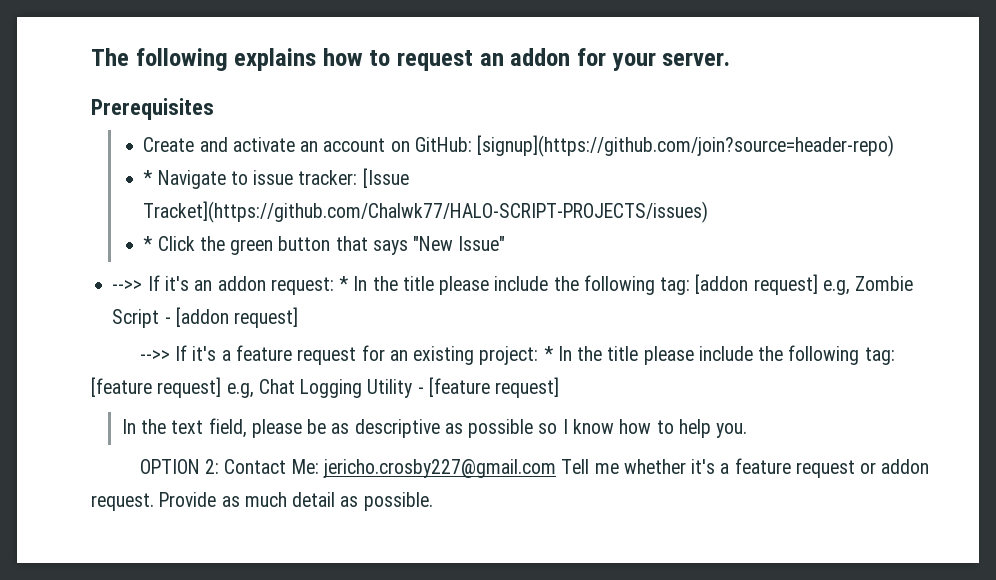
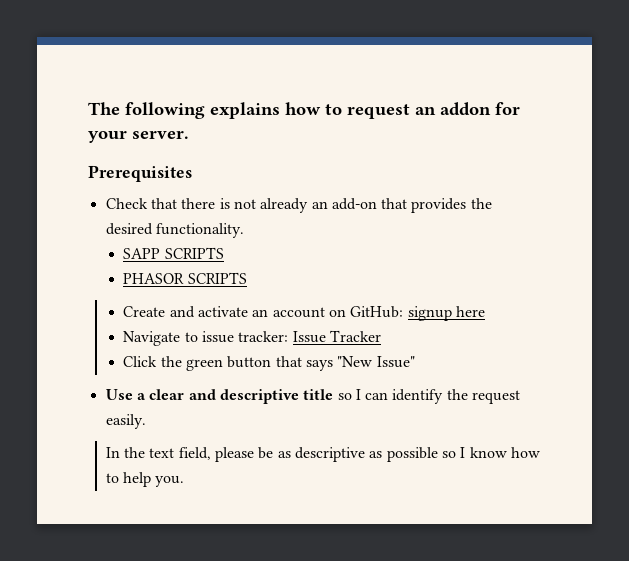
+ Check that there is not already an add-on that provides the desired functionality.
+ SAPP SCRIPTS
+ PHASOR SCRIPTS
- Create and activate an account on GitHub: [signup](https://github.com/join?source=header-repo)
- * Navigate to issue tracker: [Issue Tracket](https://github.com/Chalwk77/HALO-SCRIPT-PROJECTS/issues)
- * Click the green button that says "New Issue"
+ Create and activate an account on GitHub: signup here
+ Navigate to issue tracker: Issue Tracker
+ Click the green button that says "New Issue"
- -->> If it's an addon request: * In the title please include the following tag: [addon request] e.g, Zombie Script - [addon request]
- -->> If it's a feature request for an existing project: * In the title please include the following tag: [feature request] e.g, Chat Logging Utility - [feature request]
+ Use a clear and descriptive title so I can identify the request easily.
- OPTION 2: Contact Me: jericho.crosby227@gmail.com Tell me whether it's a feature request or addon request. Provide as much detail as possible.

